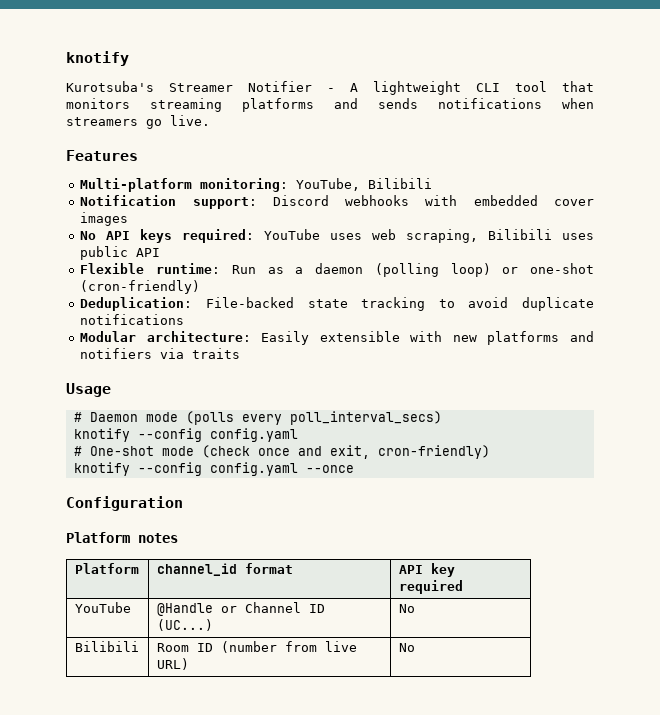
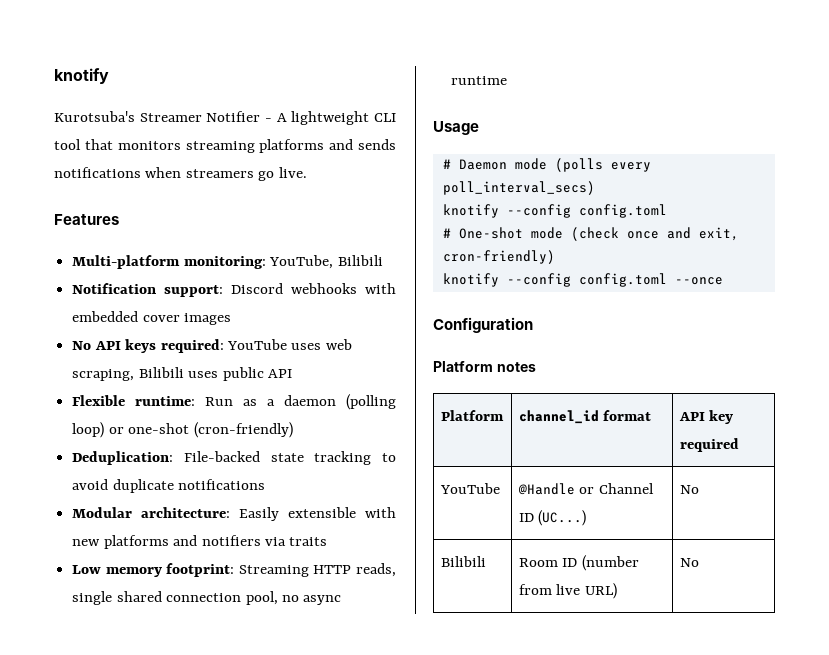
+ Low memory footprint: Streaming HTTP reads, single shared connection pool, no async runtime
  # Daemon mode (polls every poll_interval_secs)
- knotify --config config.yaml
+ knotify --config config.toml
- knotify --config config.yaml --once
+ knotify --config config.toml --once

